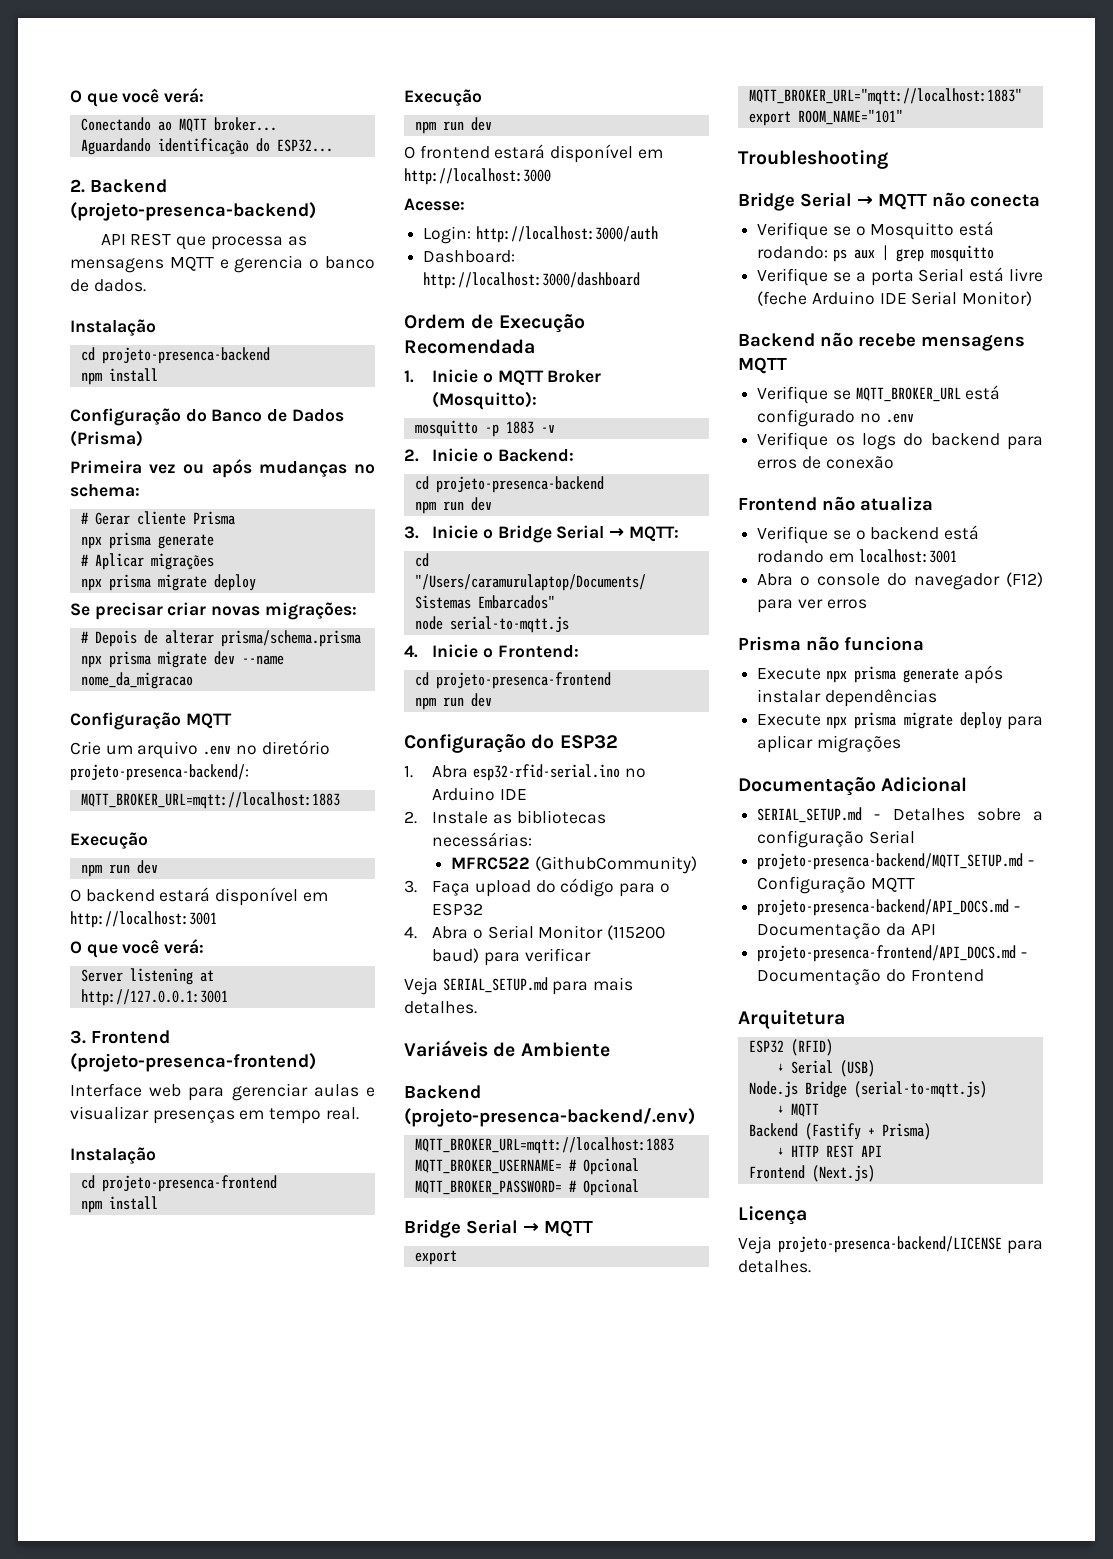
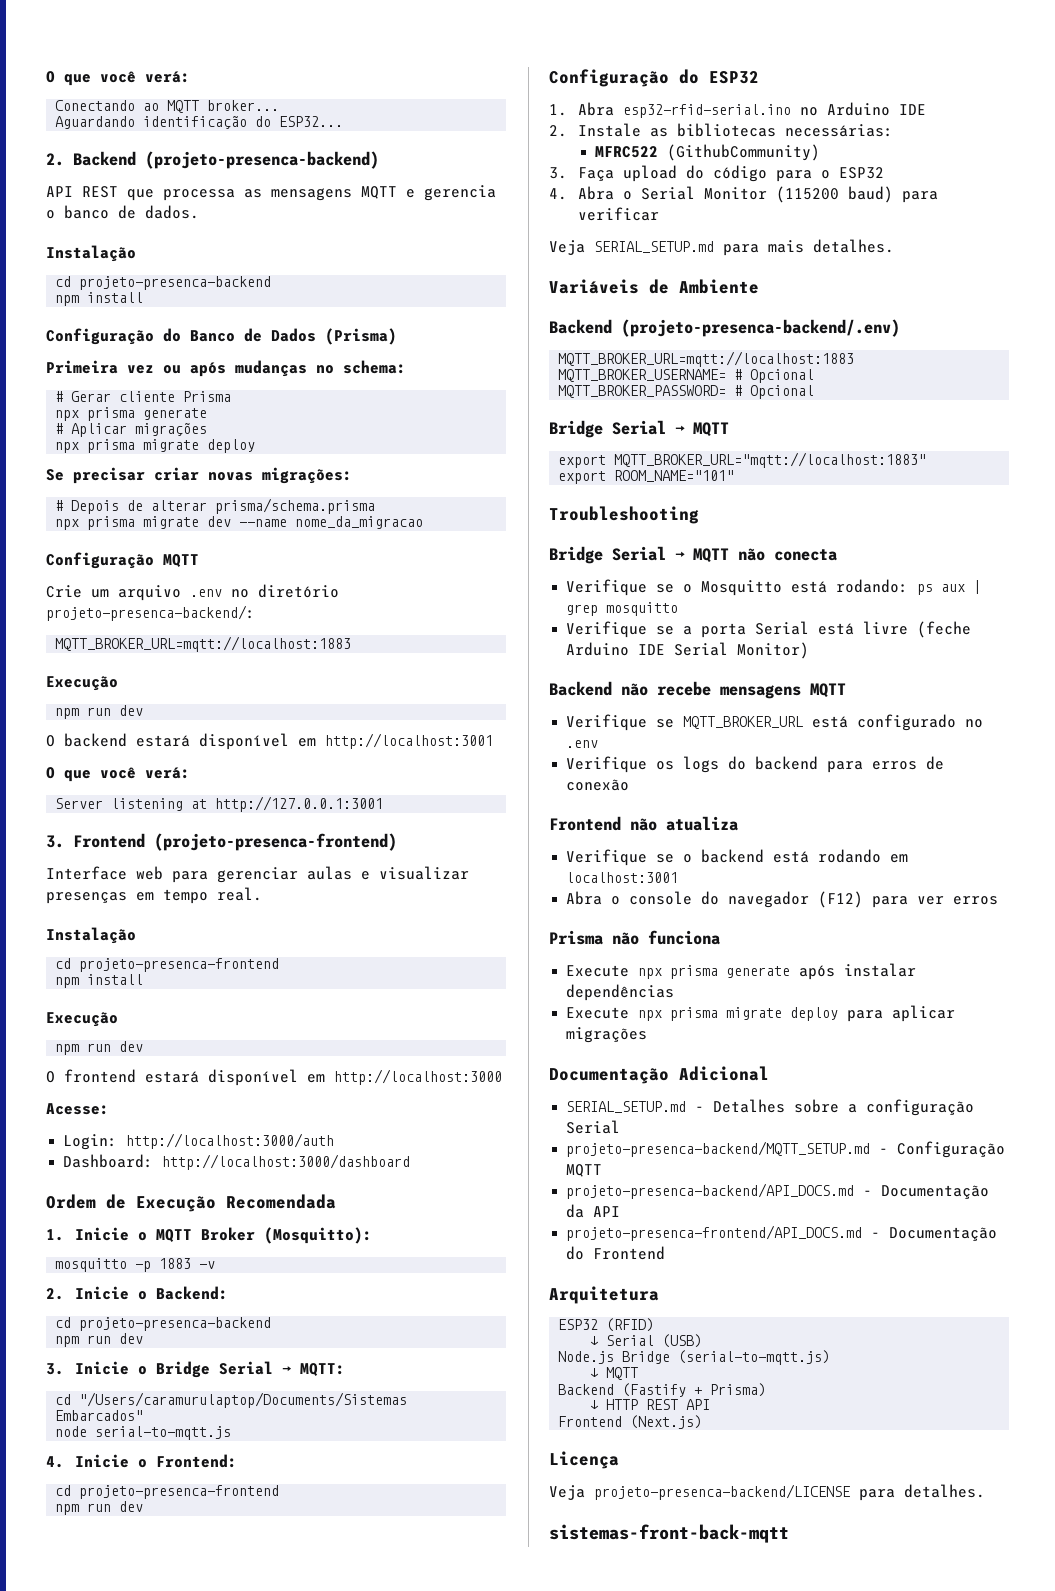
+ sistemas-front-back-mqtt

